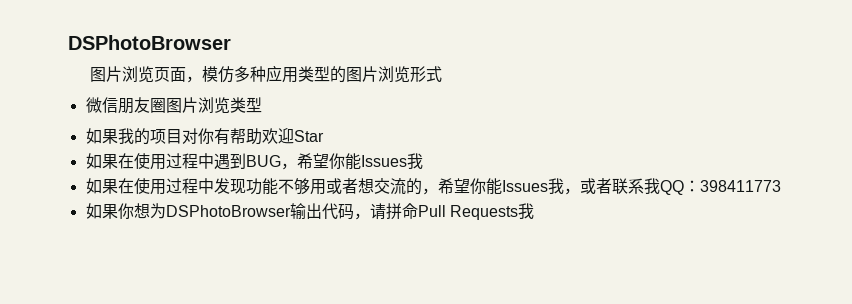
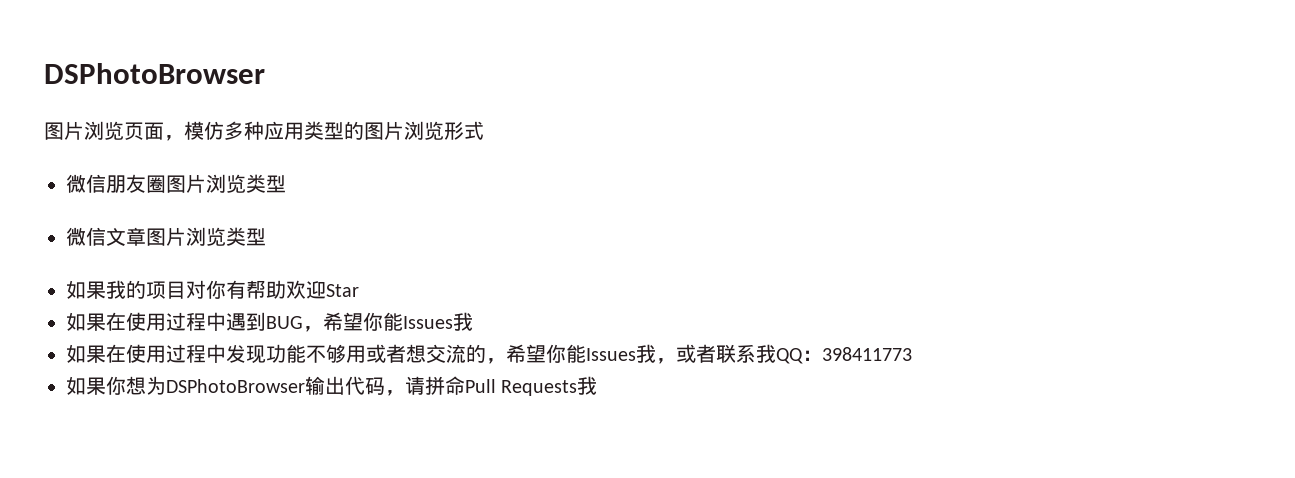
+ 微信文章图片浏览类型

